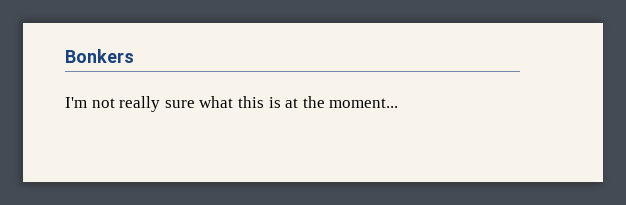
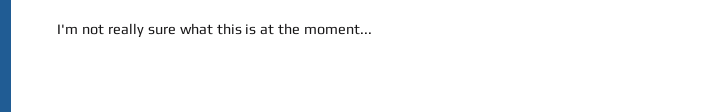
- Bonkers

